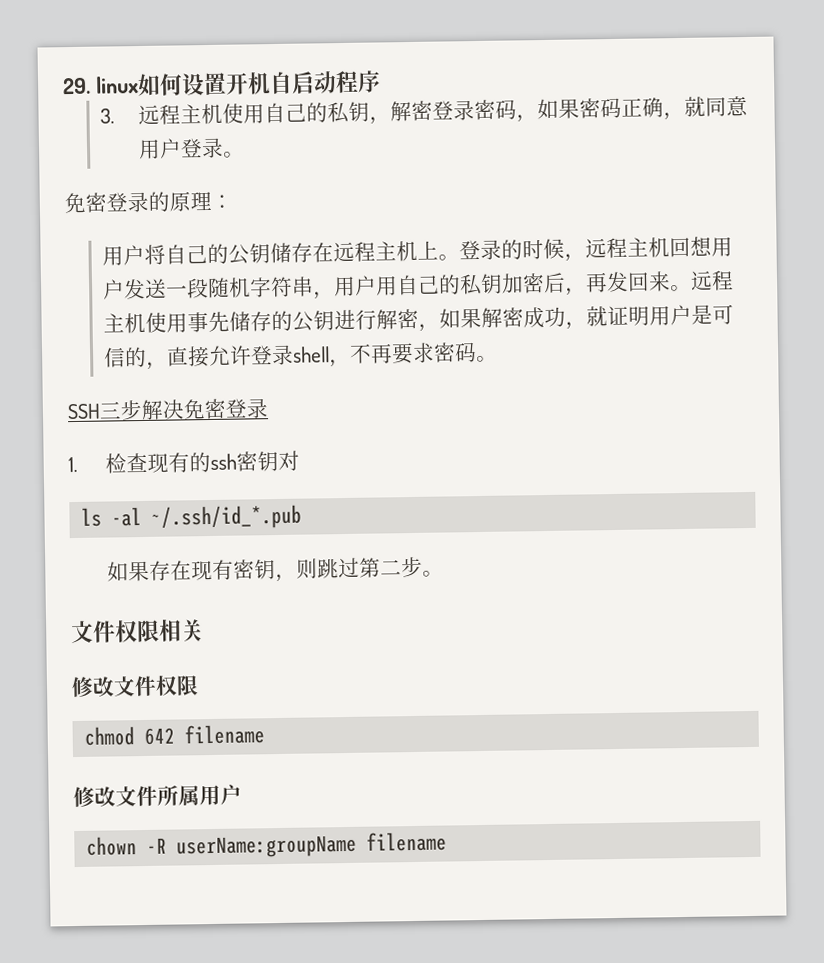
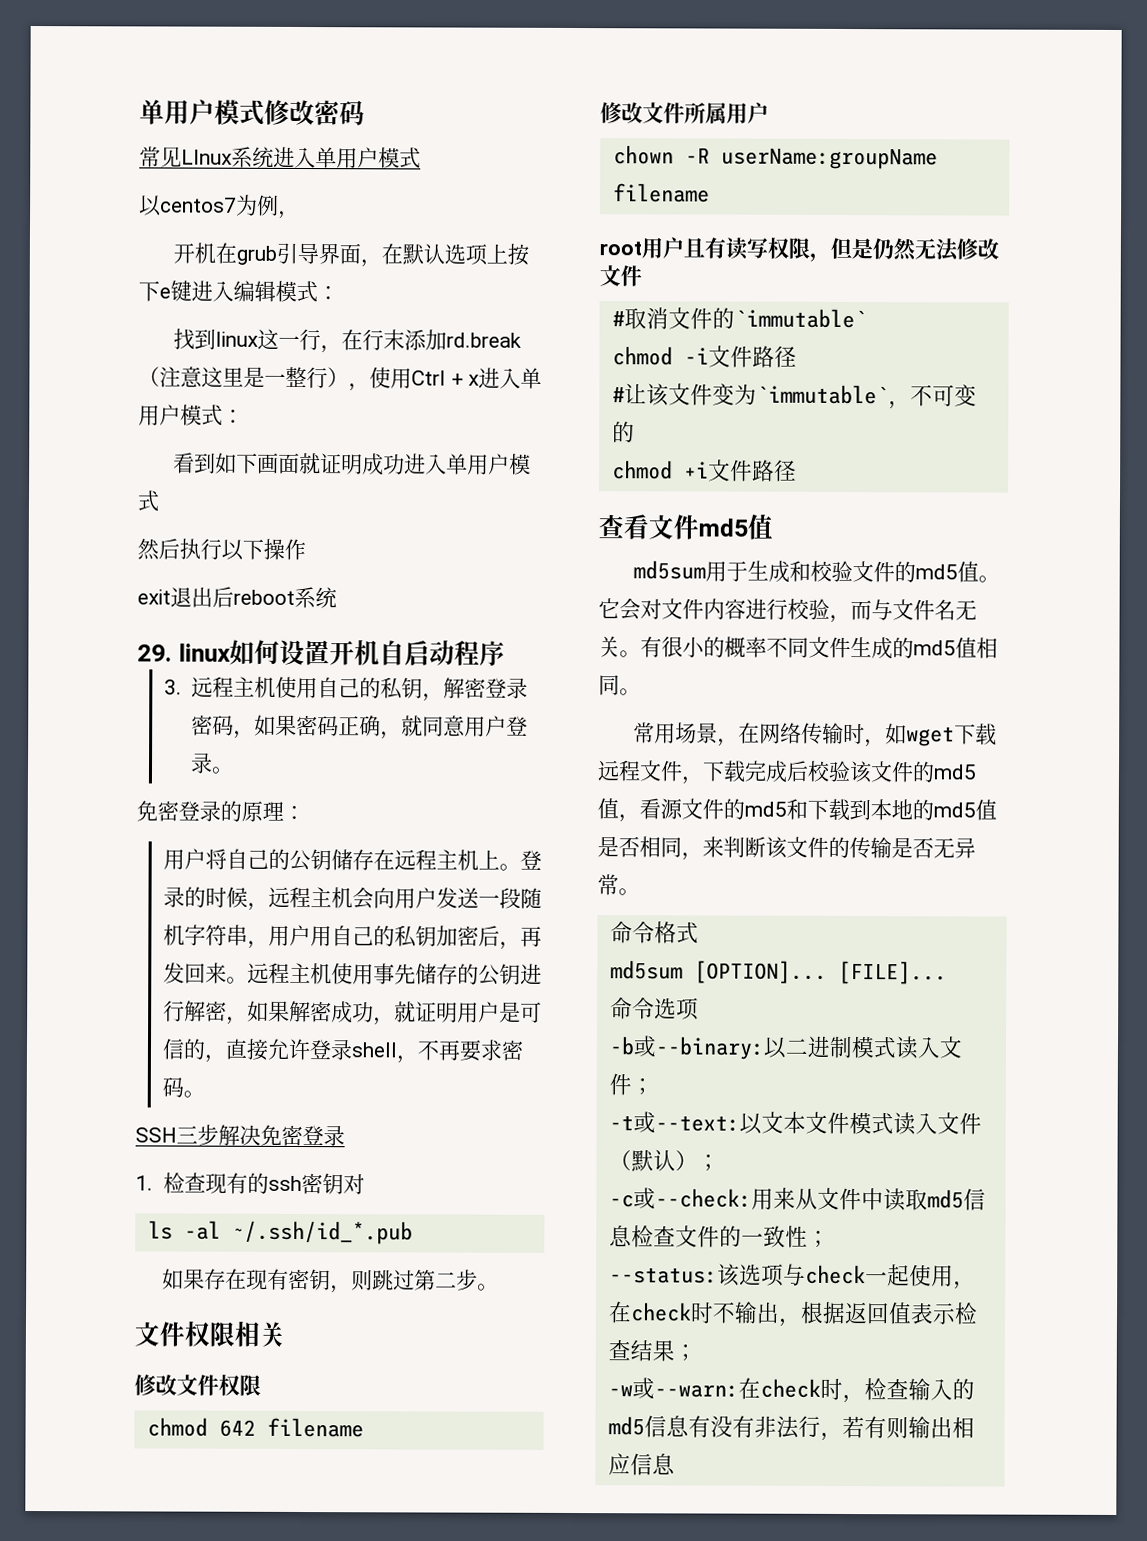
+ 单用户模式修改密码
+ 常见LInux系统进入单用户模式
+ 以centos7为例，
+ 开机在grub引导界面，在默认选项上按下e键进入编辑模式：
+ 找到linux这一行，在行末添加rd.break（注意这里是一整行），使用Ctrl + x进入单用户模式：
+ 看到如下画面就证明成功进入单用户模式
+ 然后执行以下操作
+ exit退出后reboot系统
- 登录的时候，远程主机回想用户发送一段随机字符串，用户用自己的私钥加密后，再发回来。
+ 登录的时候，远程主机会向用户发送一段随机字符串，用户用自己的私钥加密后，再发回来。
+ root用户且有读写权限，但是仍然无法修改文件
+ #取消文件的`immutable`
+ chmod -i文件路径
+ #让该文件变为`immutable`，不可变的
+ chmod +i文件路径
+ 查看文件md5值
+ md5sum用于生成和校验文件的md5值。它会对文件内容进行校验，而与文件名无关。有很小的概率不同文件生成的md5值相同。
+ 常用场景，在网络传输时，如wget下载远程文件，下载完成后校验该文件的md5值，看源文件的md5和下载到本地的md5值是否相同，来判断该文件的传输是否无异常。
+ 命令格式
+ md5sum [OPTION]... [FILE]...
+ 命令选项
+ -b或--binary:以二进制模式读入文件；
+ -t或--text:以文本文件模式读入文件（默认）；
+ -c或--check:用来从文件中读取md5信息检查文件的一致性；
+ --status:该选项与check一起使用，在check时不输出，根据返回值表示检查结果；
+ -w或--warn:在check时，检查输入的md5信息有没有非法行，若有则输出相应信息

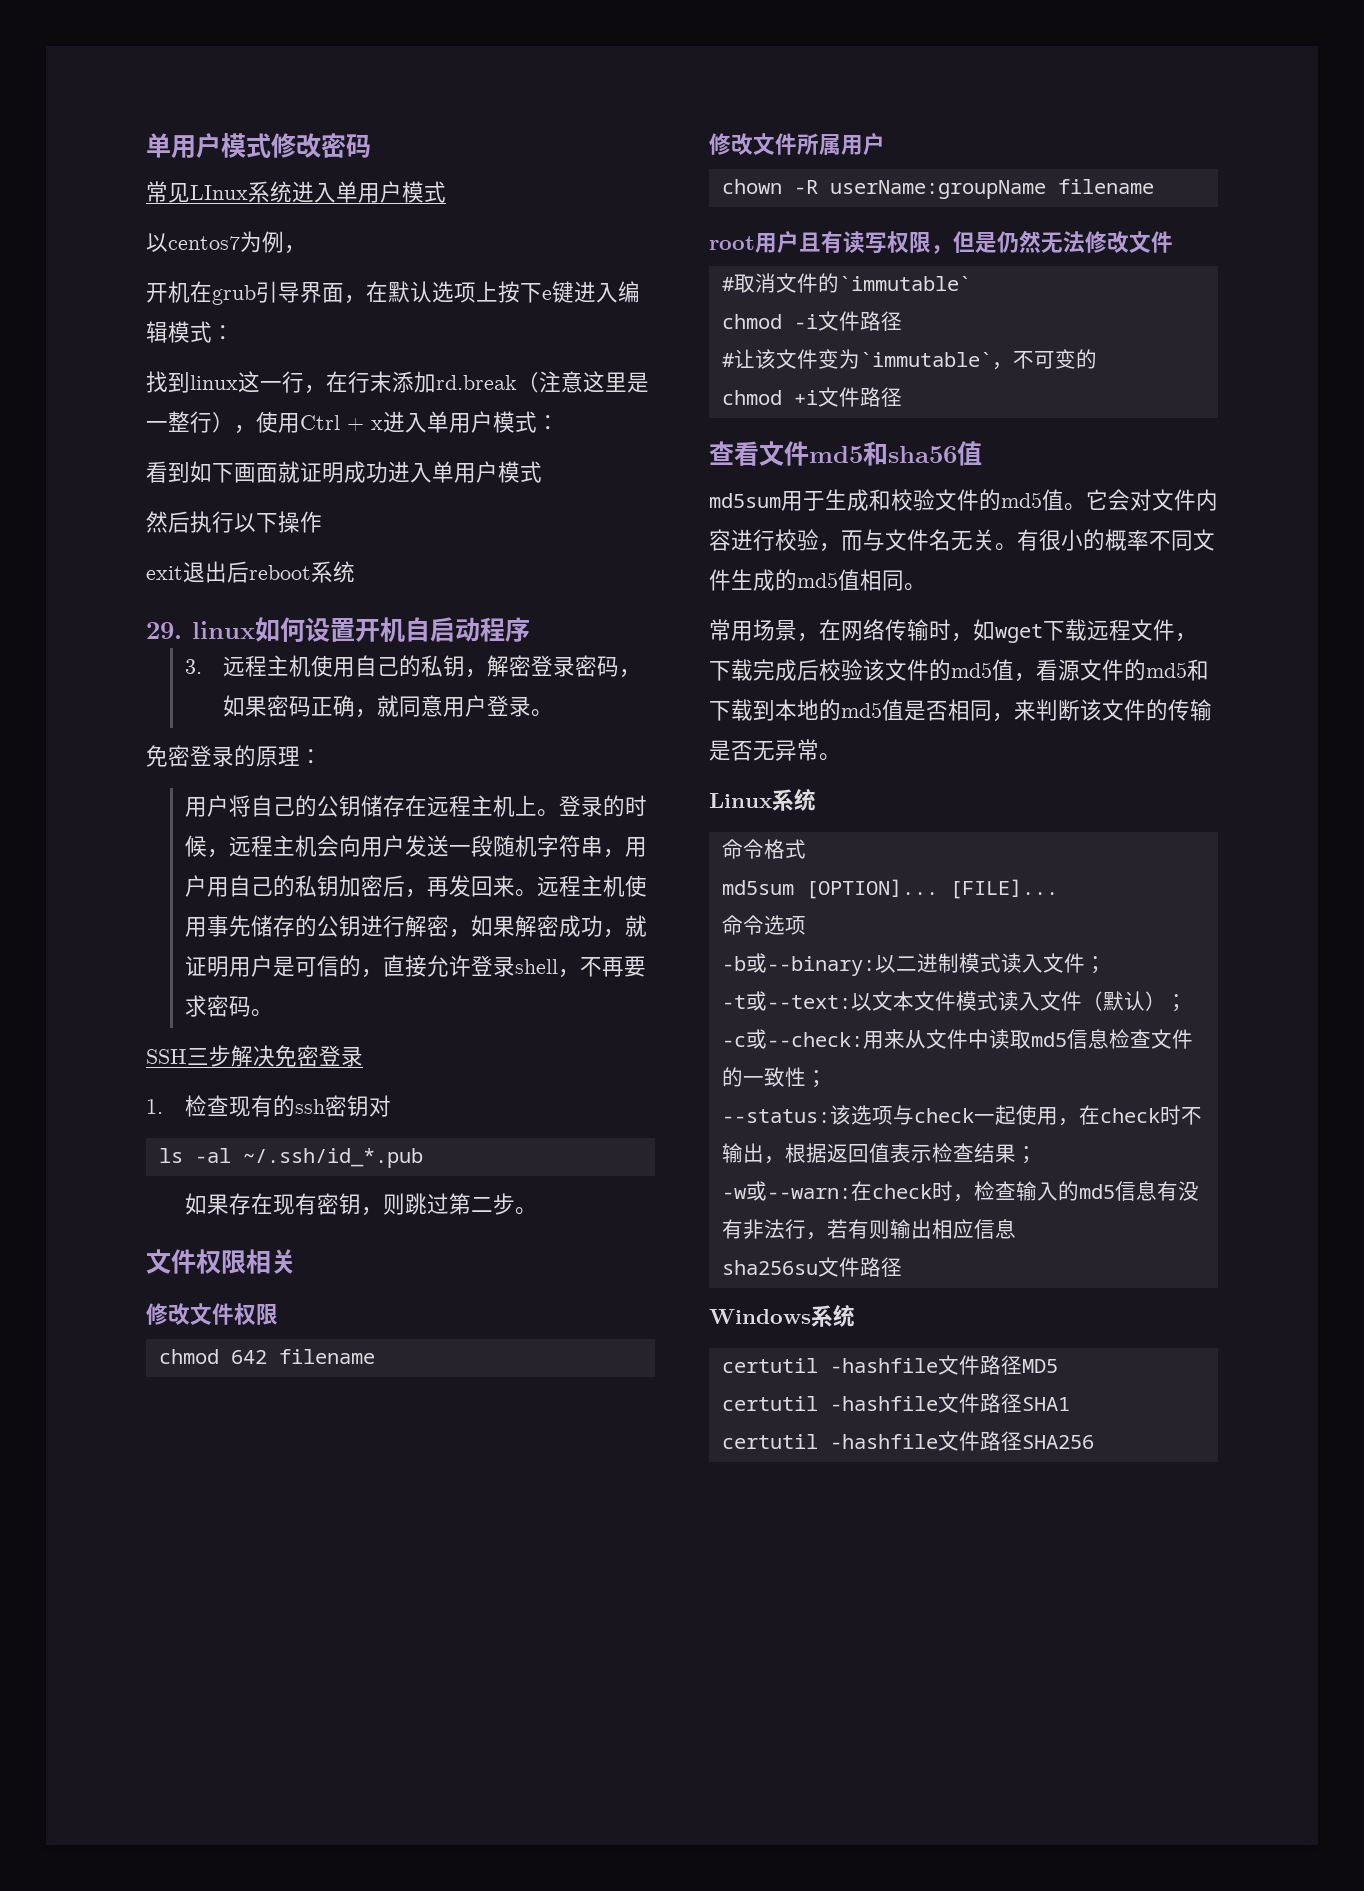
- 查看文件md5值
+ 查看文件md5和sha56值
+ Linux系统
+ sha256su文件路径
+ Windows系统
+ certutil -hashfile文件路径MD5
+ certutil -hashfile文件路径SHA1
+ certutil -hashfile文件路径SHA256

